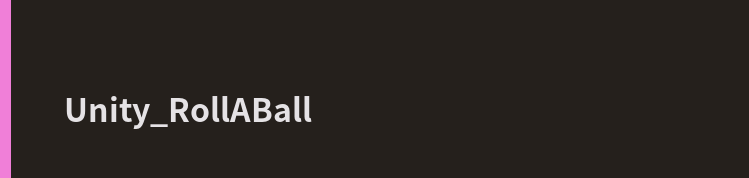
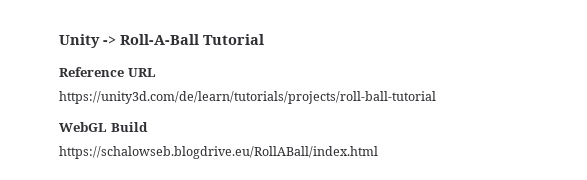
- Unity_RollABall
+ Unity -> Roll-A-Ball Tutorial
+ Reference URL
+ https://unity3d.com/de/learn/tutorials/projects/roll-ball-tutorial
+ WebGL Build
+ https://schalowseb.blogdrive.eu/RollABall/index.html

